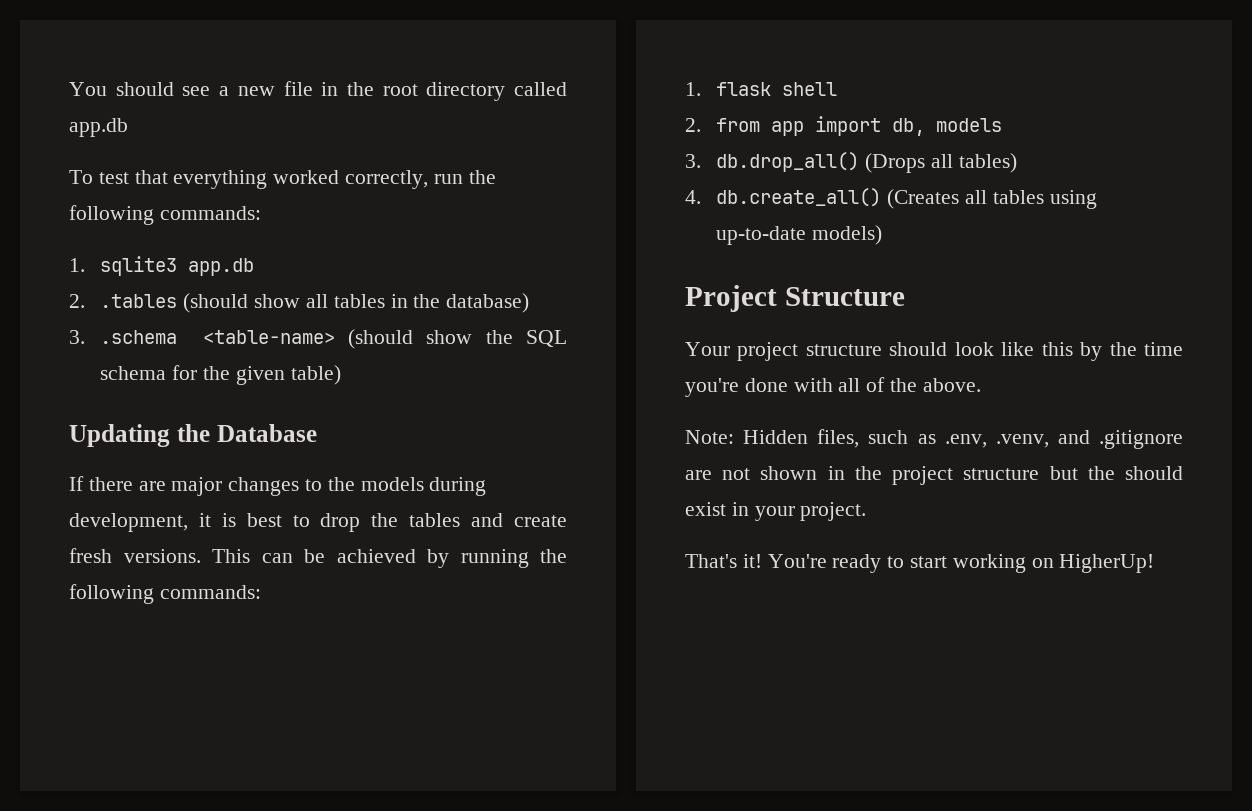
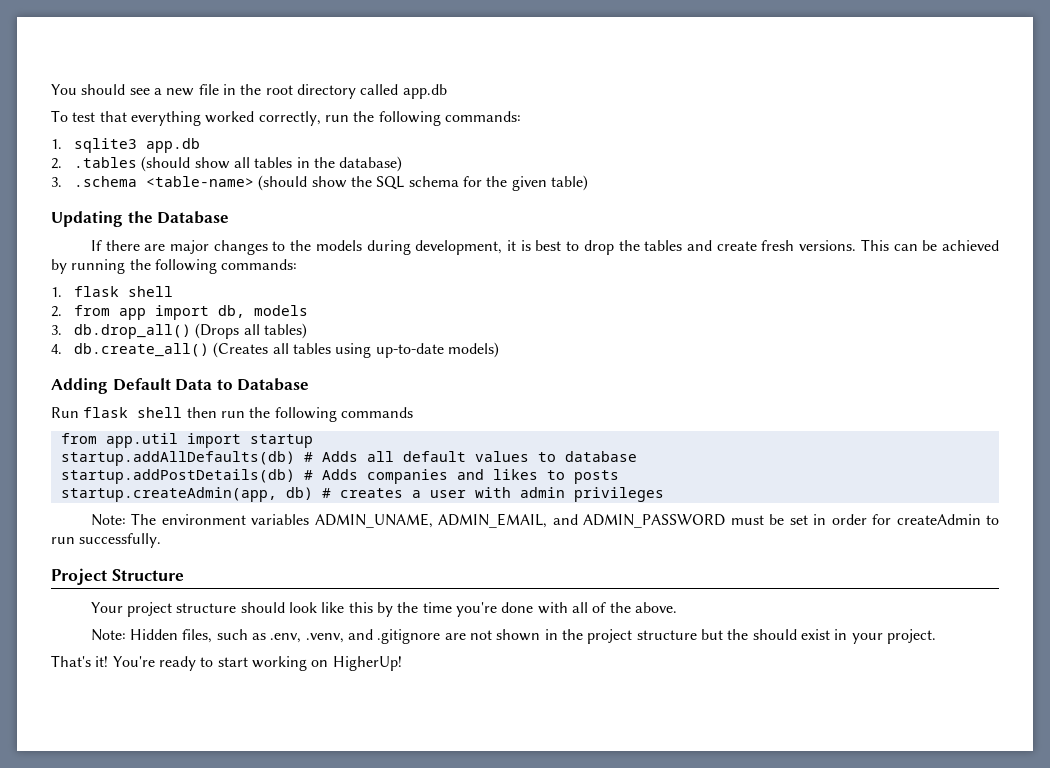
+ Adding Default Data to Database
+ Run flask shell then run the following commands
+ from app.util import startup
+ startup.addAllDefaults(db) # Adds all default values to database
+ startup.addPostDetails(db) # Adds companies and likes to posts
+ startup.createAdmin(app, db) # creates a user with admin privileges
+ Note: The environment variables ADMIN_UNAME, ADMIN_EMAIL, and ADMIN_PASSWORD must be set in order for createAdmin to run successfully.

